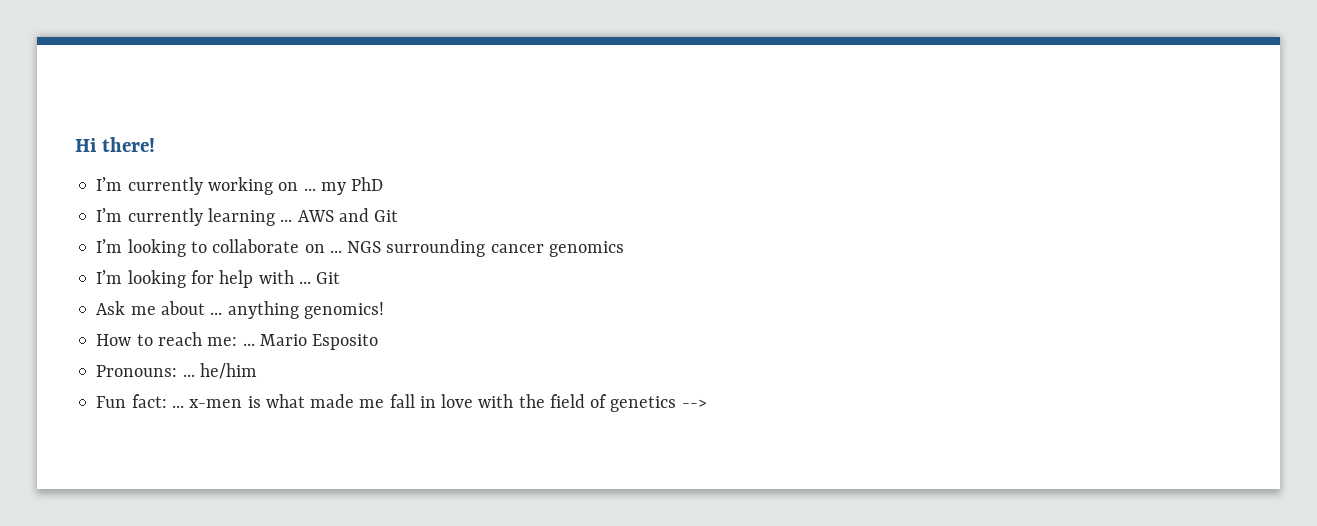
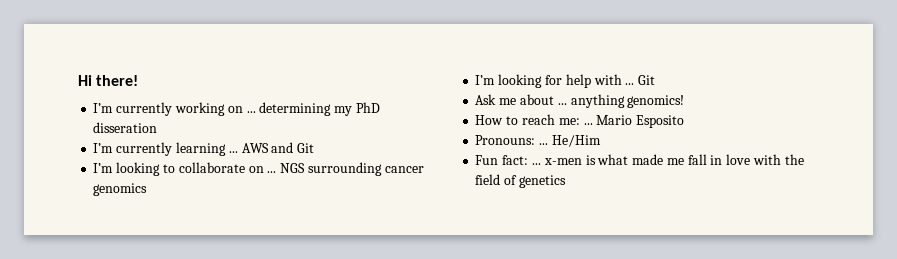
- I’m currently working on ... my PhD
+ I’m currently working on ... determining my PhD disseration
- Pronouns: ... he/him
+ Pronouns: ... He/Him
- Fun fact: ... x-men is what made me fall in love with the field of genetics -->
+ Fun fact: ... x-men is what made me fall in love with the field of genetics

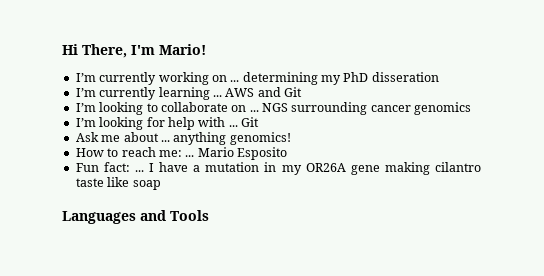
- Hi there!
+ Hi There, I'm Mario!
- Pronouns: ... He/Him
- Fun fact: ... x-men is what made me fall in love with the field of genetics
+ Fun fact: ... I have a mutation in my OR26A gene making cilantro taste like soap
+ Languages and Tools

